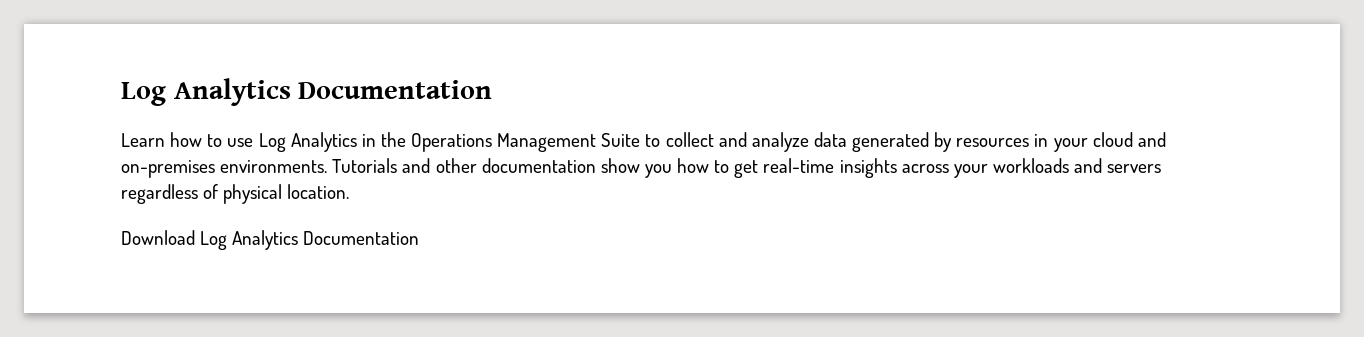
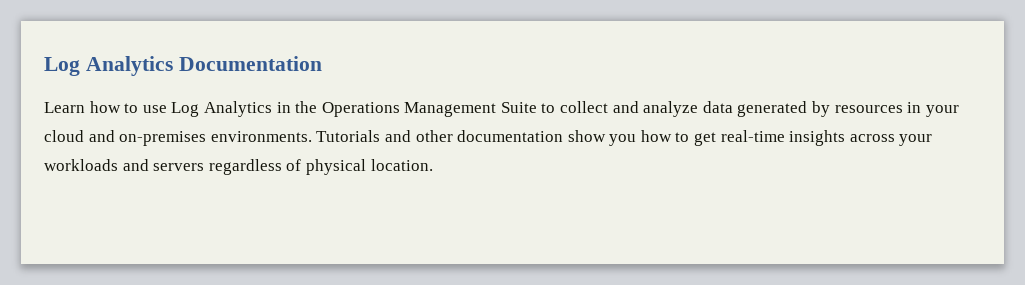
- Download Log Analytics Documentation

